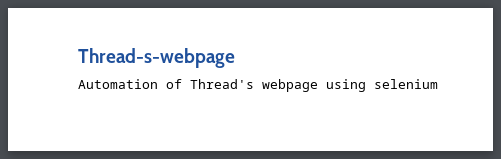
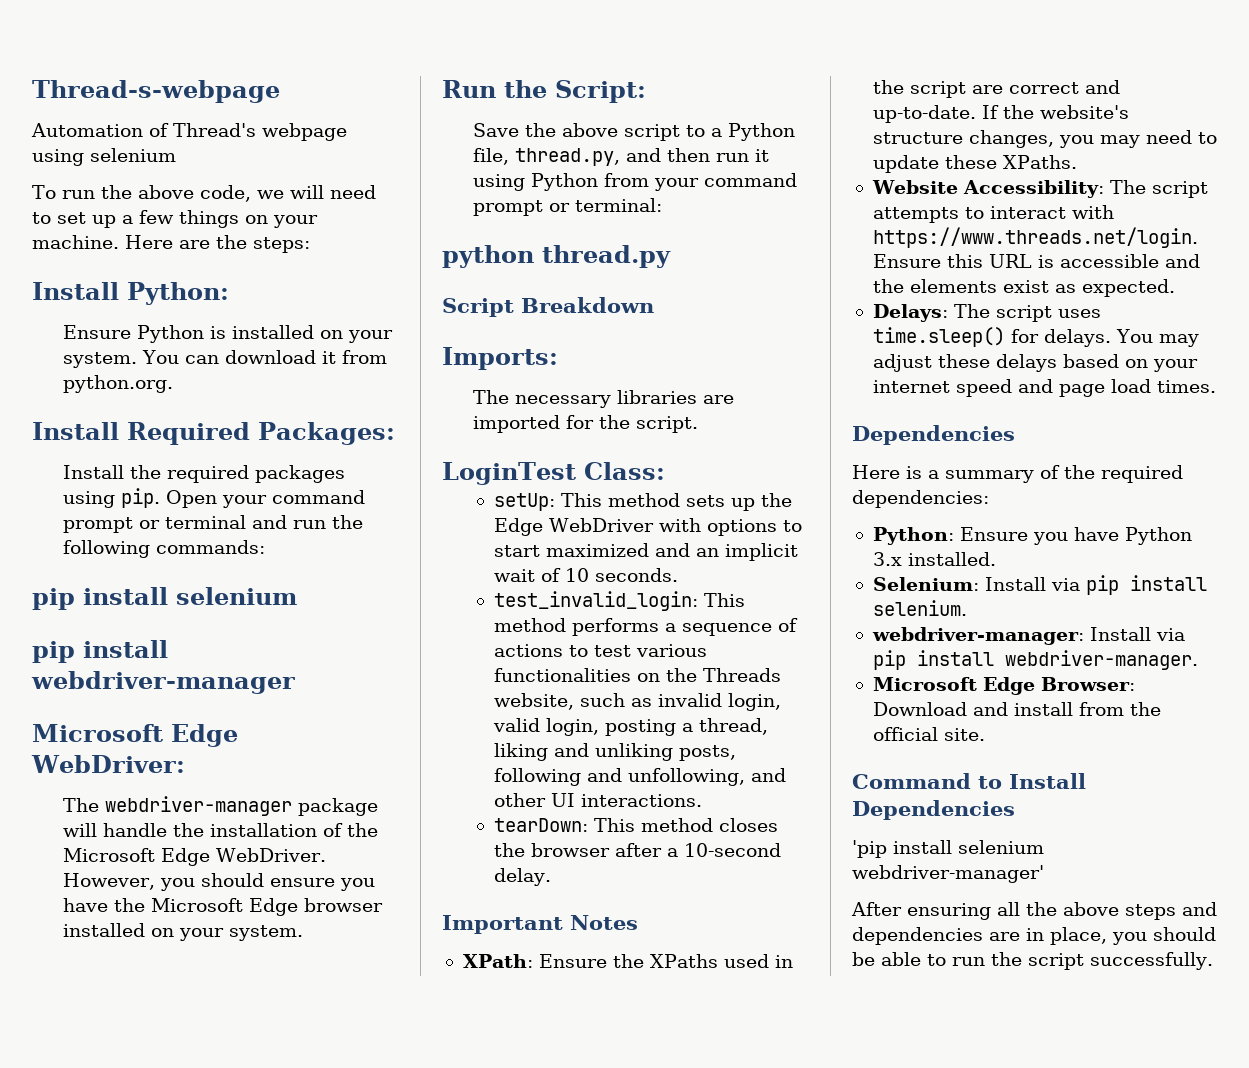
+ To run the above code, we will need to set up a few things on your machine. Here are the steps:
+ Install Python:
+ Ensure Python is installed on your system. You can download it from python.org.
+ Install Required Packages:
+ Install the required packages using pip. Open your command prompt or terminal and run the following commands:
+ pip install selenium
+ pip install webdriver-manager
+ Microsoft Edge WebDriver:
+ The webdriver-manager package will handle the installation of the Microsoft Edge WebDriver. However, you should ensure you have the Microsoft Edge browser installed on your system.
+ Run the Script:
+ Save the above script to a Python file, thread.py, and then run it using Python from your command prompt or terminal:
+ python thread.py
+ Script Breakdown
+ Imports:
+ The necessary libraries are imported for the script.
+ LoginTest Class:
+ setUp: This method sets up the Edge WebDriver with options to start maximized and an implicit wait of 10 seconds.
+ test_invalid_login: This method performs a sequence of actions to test various functionalities on the Threads website, such as invalid login, valid login, posting a thread, liking and unliking posts, following and unfollowing, and other UI interactions.
+ tearDown: This method closes the browser after a 10-second delay.
+ Important Notes
+ XPath: Ensure the XPaths used in the script are correct and up-to-date. If the website's structure changes, you may need to update these XPaths.
+ Website Accessibility: The script attempts to interact with https://www.threads.net/login. Ensure this URL is accessible and the elements exist as expected.
+ Delays: The script uses time.sleep() for delays. You may adjust these delays based on your internet speed and page load times.
+ Dependencies
+ Here is a summary of the required dependencies:
+ Python: Ensure you have Python 3.x installed.
+ Selenium: Install via pip install selenium.
+ webdriver-manager: Install via pip install webdriver-manager.
+ Microsoft Edge Browser: Download and install from the official site.
+ Command to Install Dependencies
+ 'pip install selenium webdriver-manager'
+ After ensuring all the above steps and dependencies are in place, you should be able to run the script successfully.

